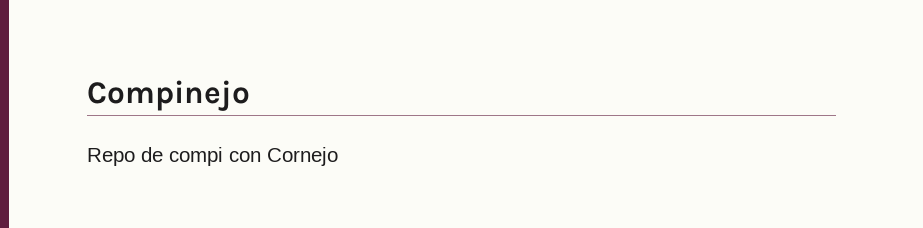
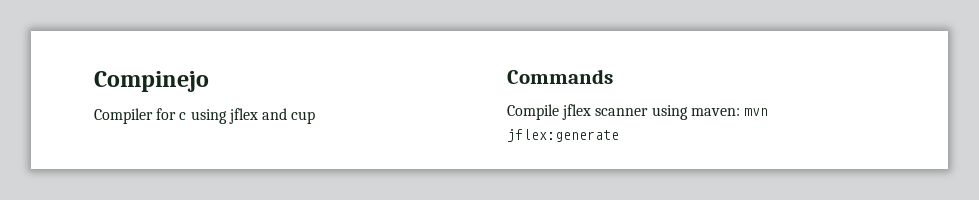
- Repo de compi con Cornejo
+ Compiler for c using jflex and cup
+ Commands
+ Compile jflex scanner using maven: mvn jflex:generate

